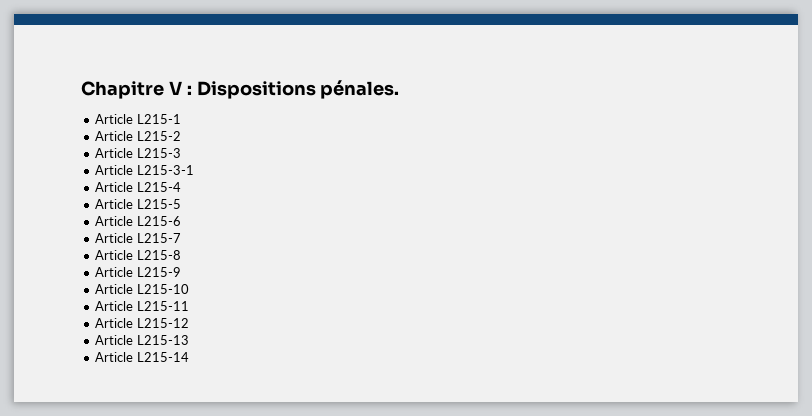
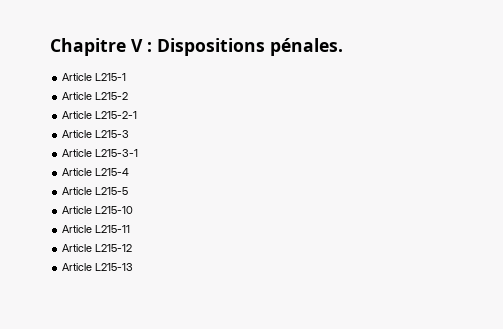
+ Article L215-2-1
- Article L215-6
- Article L215-7
- Article L215-8
- Article L215-9
- Article L215-14

